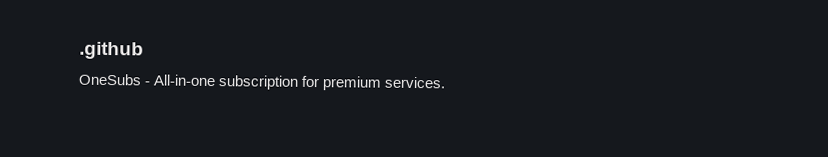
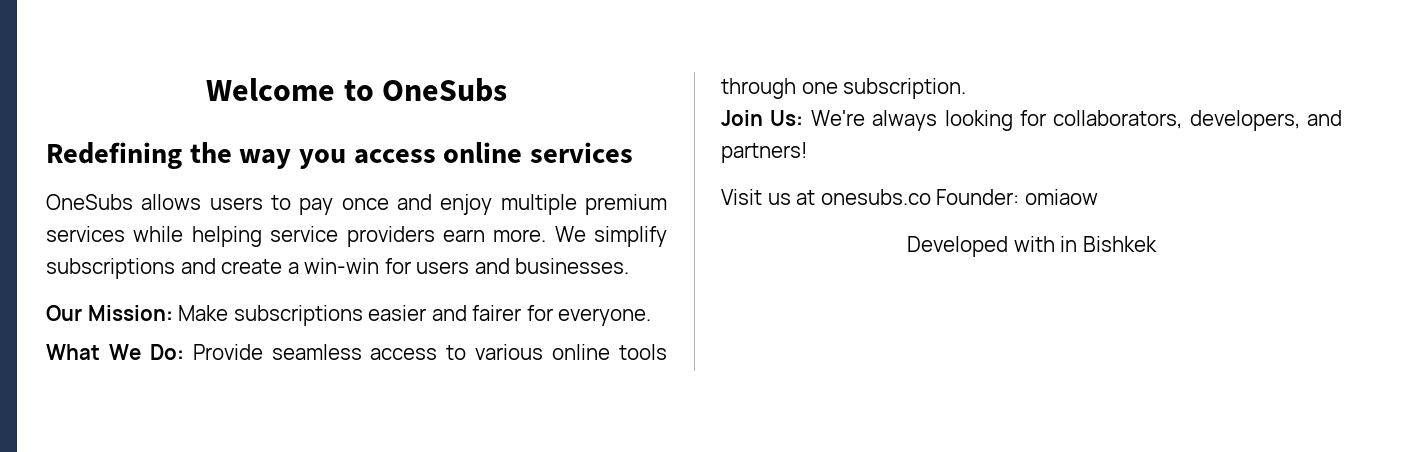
- .github
- OneSubs - All-in-one subscription for premium services.
+ Welcome to OneSubs
+ Redefining the way you access online services
+ OneSubs allows users to pay once and enjoy multiple premium services while helping service providers earn more. We simplify subscriptions and create a win-win for users and businesses.
+ Our Mission: Make subscriptions easier and fairer for everyone.
+ What We Do: Provide seamless access to various online tools through one subscription.
+ Join Us: We're always looking for collaborators, developers, and partners!
+ Visit us at onesubs.co Founder: omiaow
+ Developed with in Bishkek

